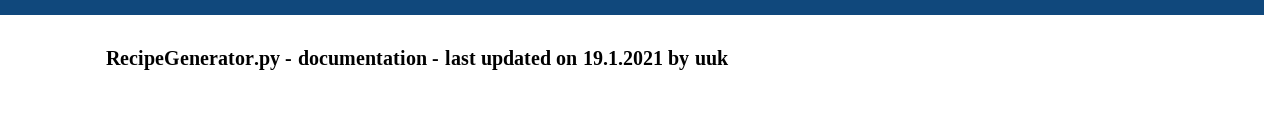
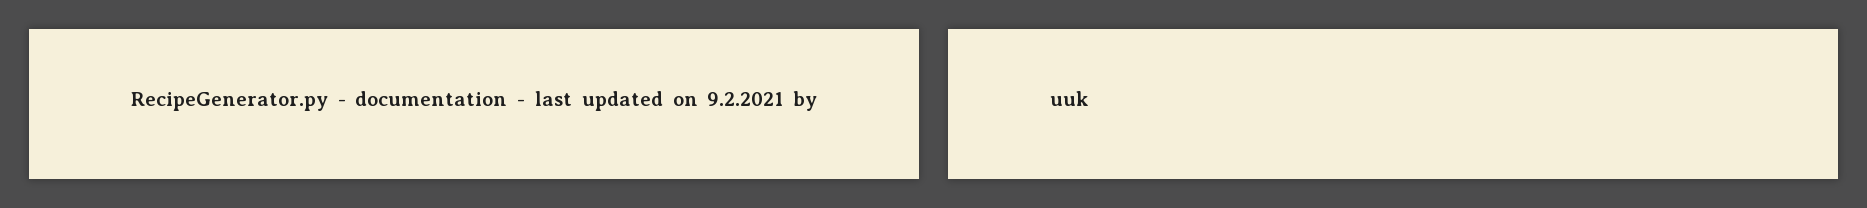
- RecipeGenerator.py - documentation - last updated on 19.1.2021 by uuk
+ RecipeGenerator.py - documentation - last updated on 9.2.2021 by uuk

